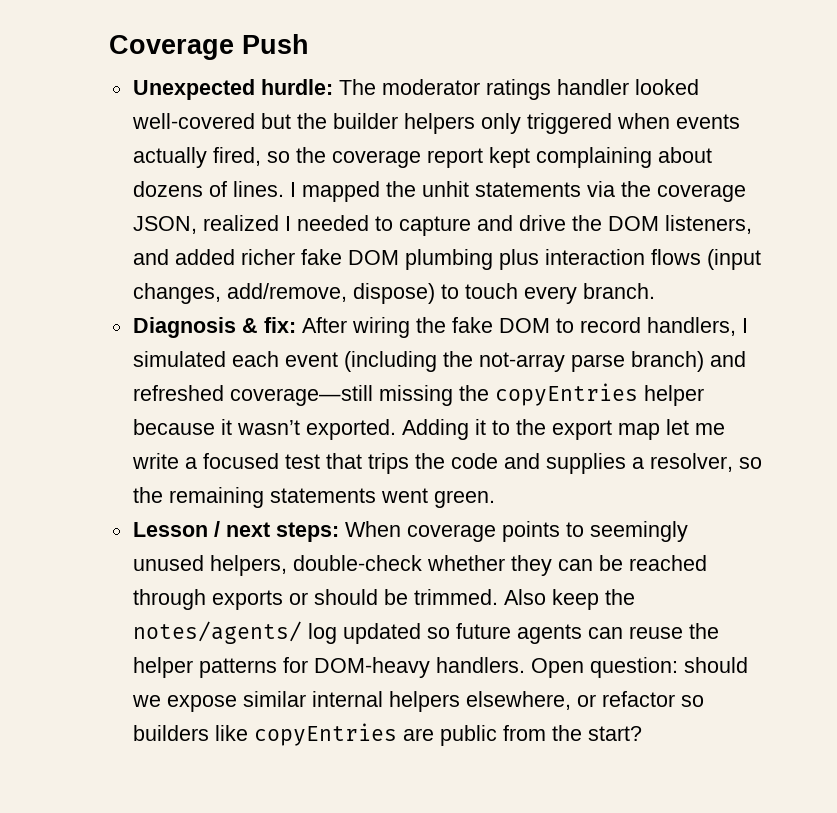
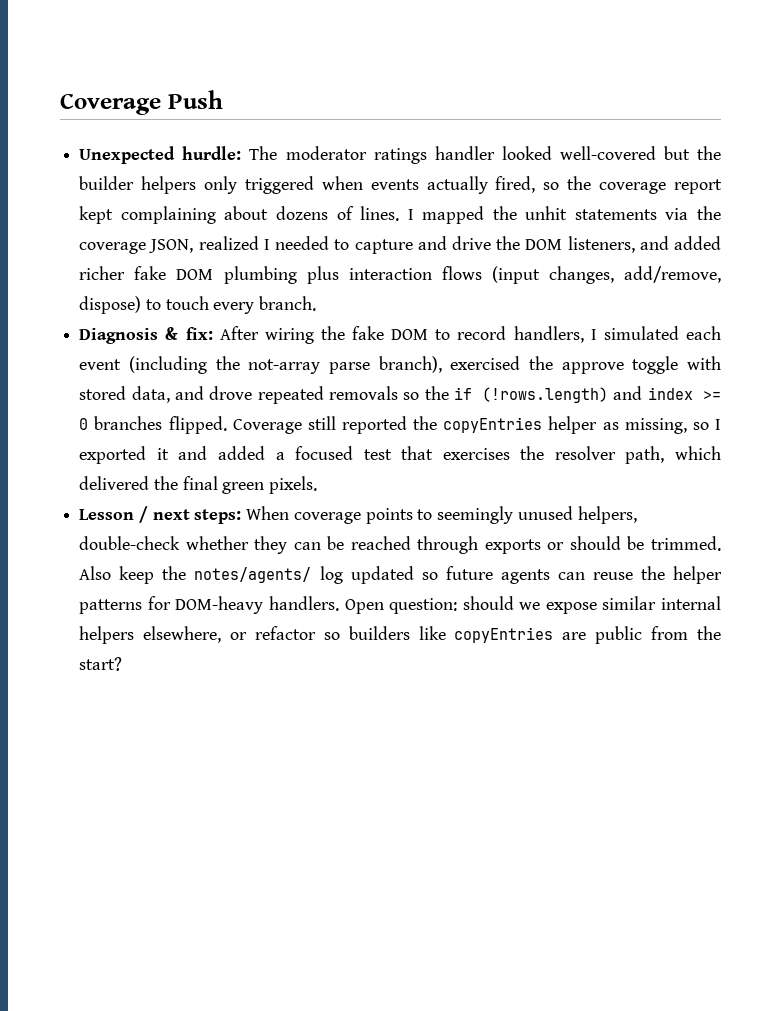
- Diagnosis & fix: After wiring the fake DOM to record handlers, I simulated each event (including the not-array parse branch) and refreshed coverage—still missing the copyEntries helper because it wasn’t exported. Adding it to the export map let me write a focused test that trips the code and supplies a resolver, so the remaining statements went green.
+ Diagnosis & fix: After wiring the fake DOM to record handlers, I simulated each event (including the not-array parse branch), exercised the approve toggle with stored data, and drove repeated removals so the if (!rows.length) and index >= 0 branches flipped. Coverage still reported the copyEntries helper as missing, so I exported it and added a focused test that exercises the resolver path, which delivered the final green pixels.

